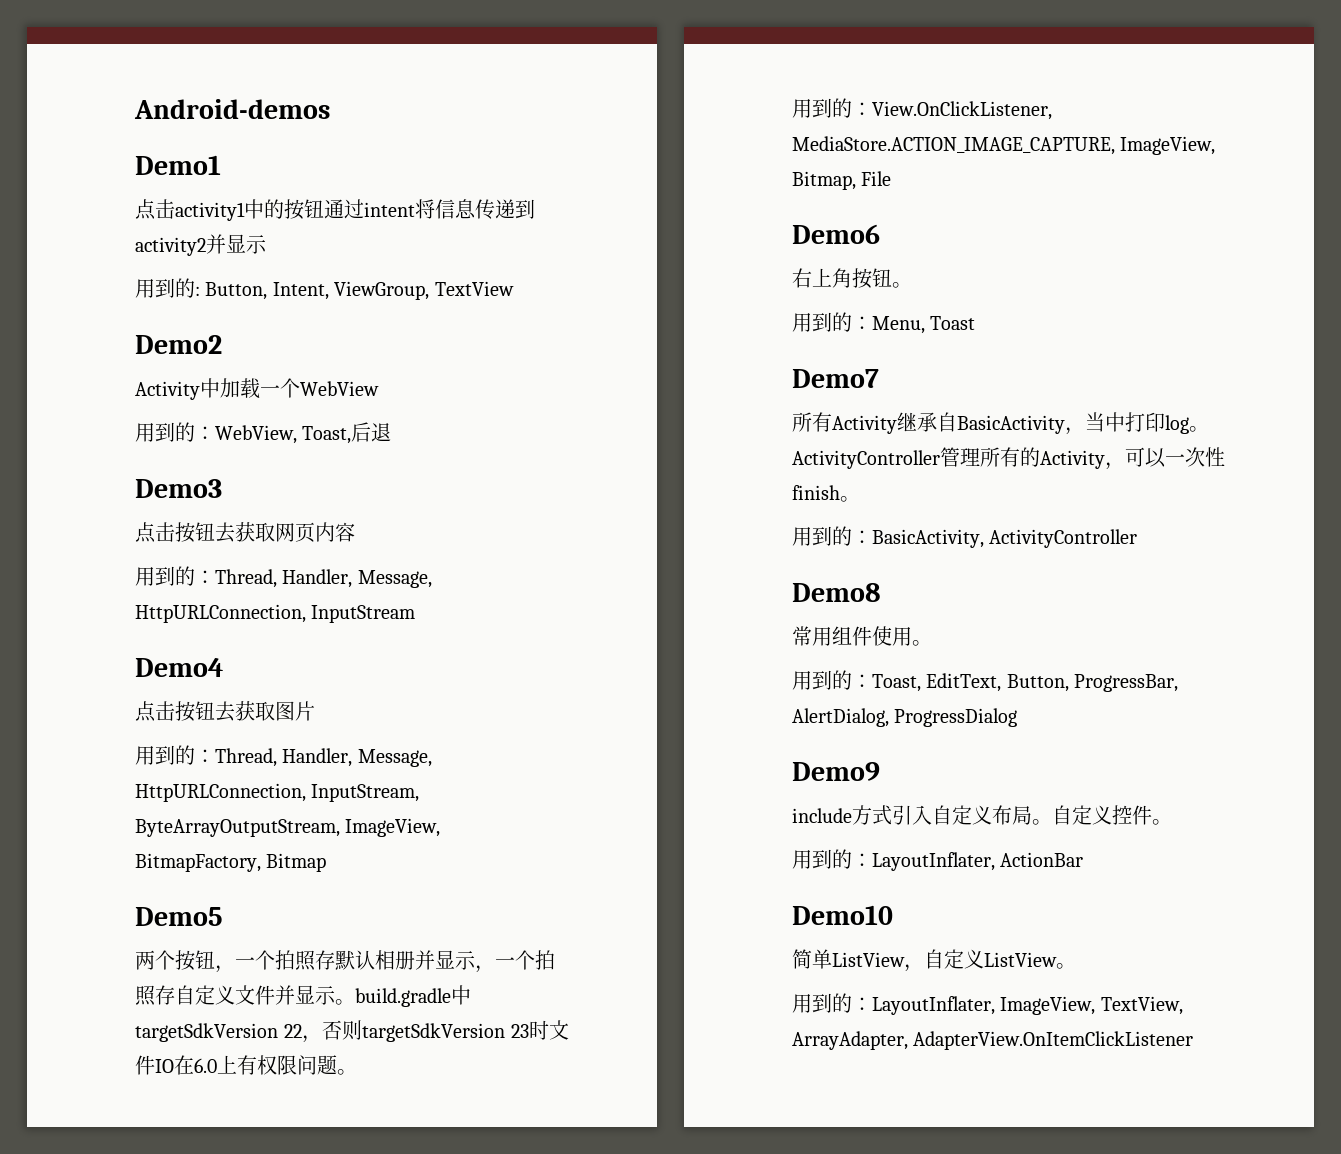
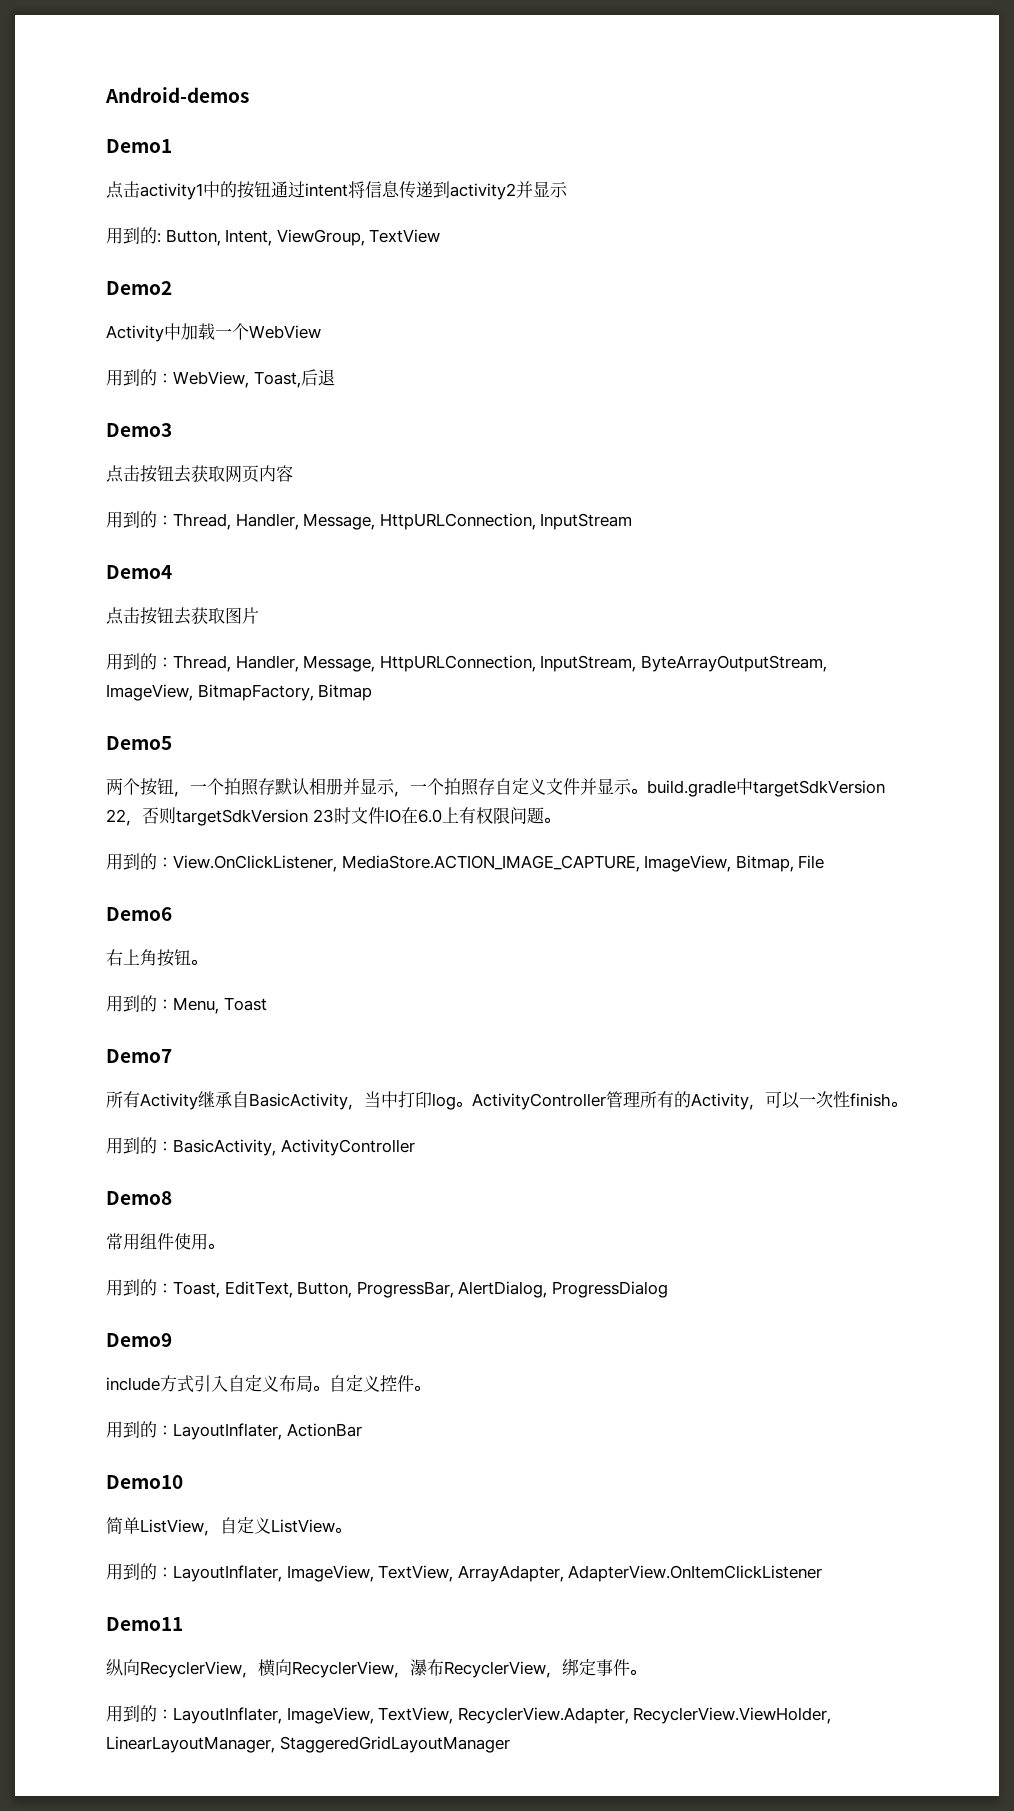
+ Demo11
+ 纵向RecyclerView，横向RecyclerView，瀑布RecyclerView，绑定事件。
+ 用到的：LayoutInflater, ImageView, TextView, RecyclerView.Adapter, RecyclerView.ViewHolder, LinearLayoutManager, StaggeredGridLayoutManager

